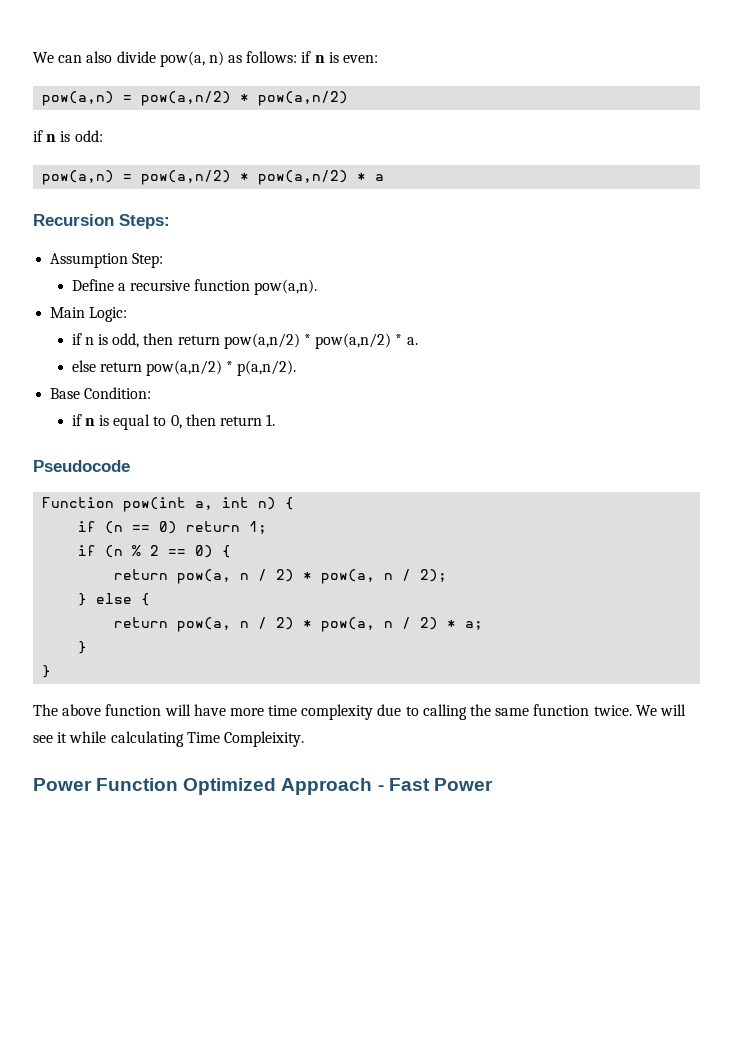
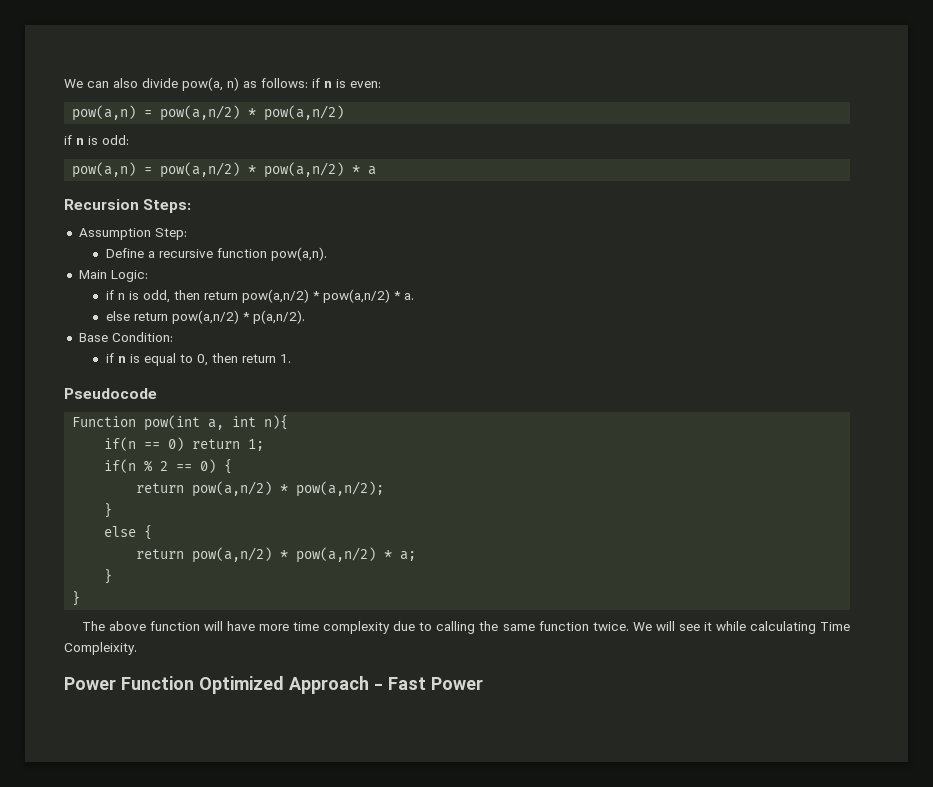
- Function pow(int a, int n) {
- if (n == 0) return 1;
+ Function pow(int a, int n){
+ if(n == 0) return 1;
- if (n % 2 == 0) {
+ if(n % 2 == 0) {
- return pow(a, n / 2) * pow(a, n / 2);
- } else {
+ return pow(a,n/2) * pow(a,n/2);
+ }
+ else {
- return pow(a, n / 2) * pow(a, n / 2) * a;
+ return pow(a,n/2) * pow(a,n/2) * a;

